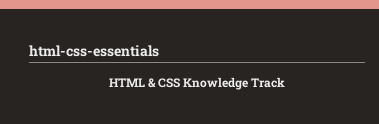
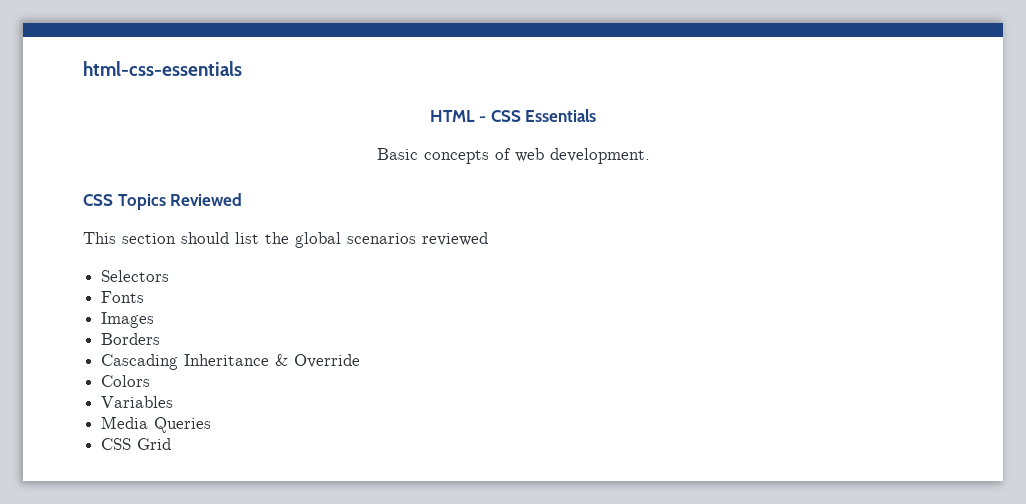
- HTML & CSS Knowledge Track
+ HTML - CSS Essentials
+ Basic concepts of web development.
+ CSS Topics Reviewed
+ This section should list the global scenarios reviewed
+ Selectors
+ Fonts
+ Images
+ Borders
+ Cascading Inheritance & Override
+ Colors
+ Variables
+ Media Queries
+ CSS Grid

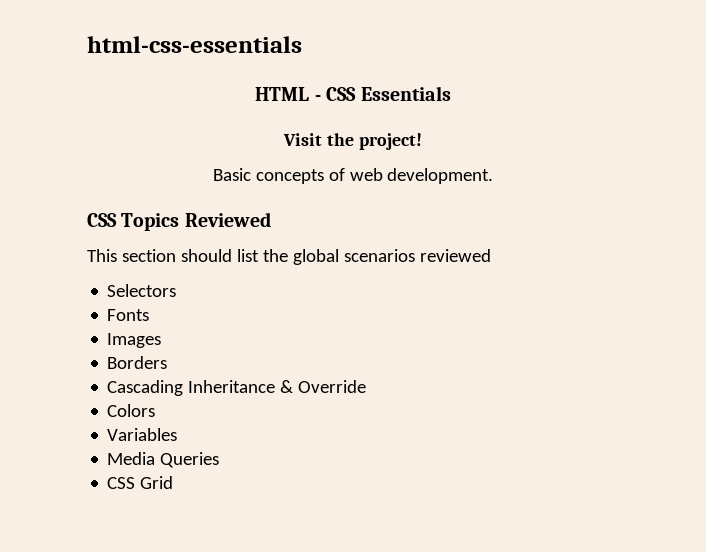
+ Visit the project!

